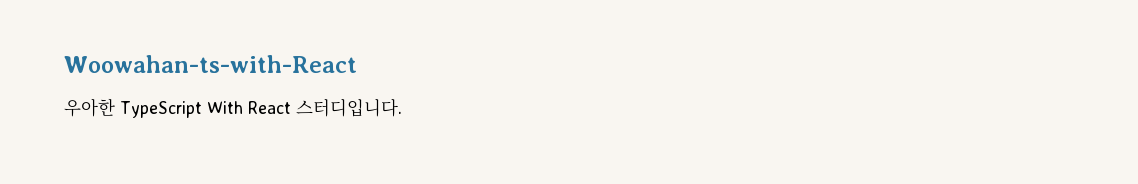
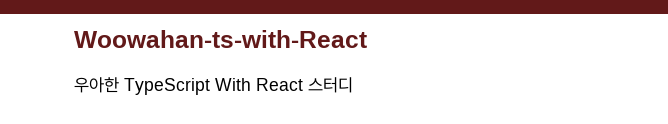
- 우아한 TypeScript With React 스터디입니다.
+ 우아한 TypeScript With React 스터디

